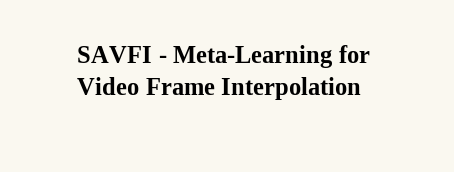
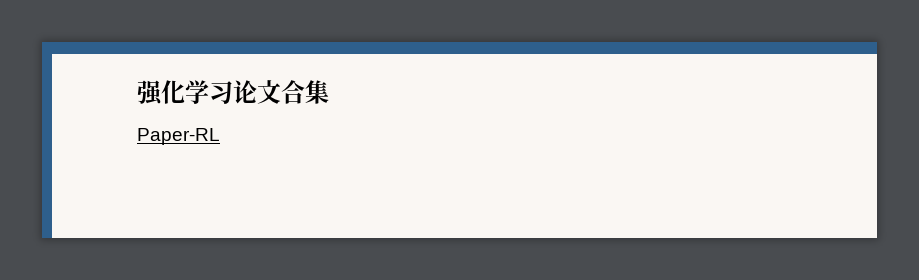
- SAVFI - Meta-Learning for Video Frame Interpolation
+ 强化学习论文合集
+ Paper-RL

